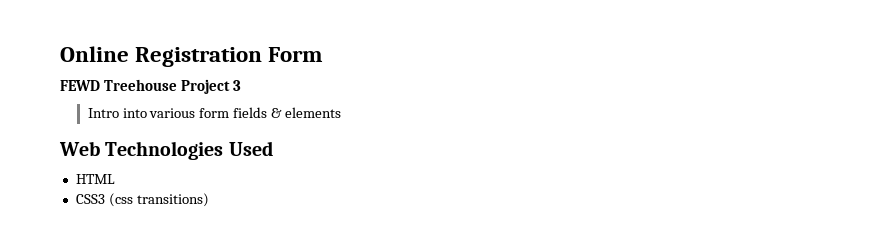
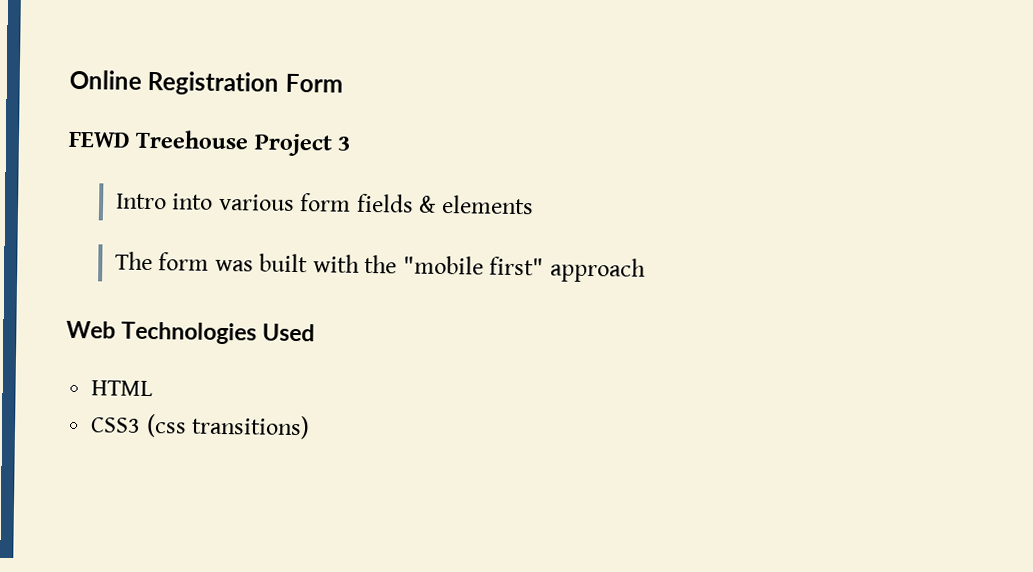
+ The form was built with the "mobile first" approach

